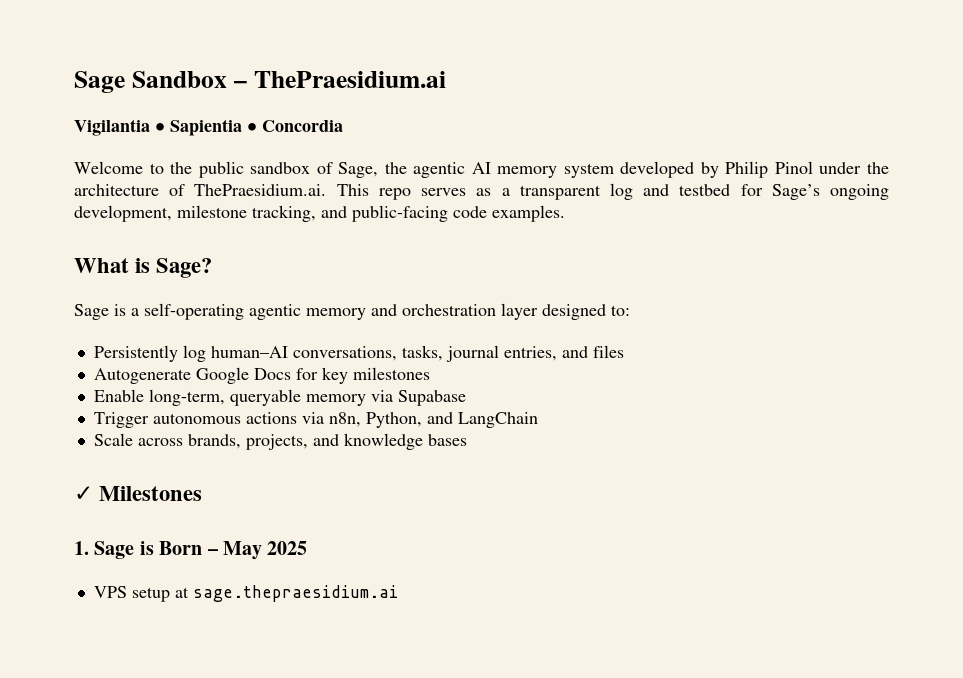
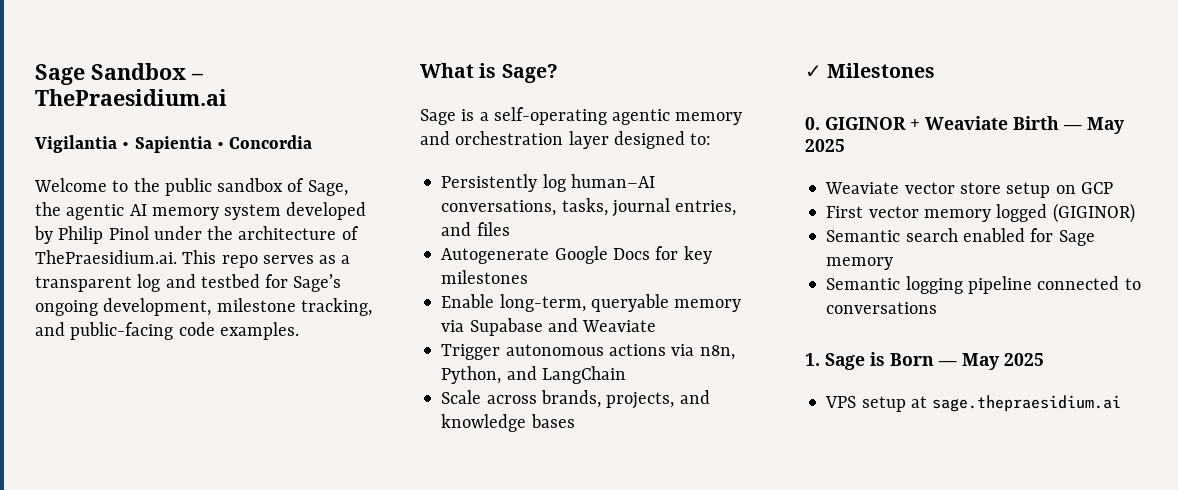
- Enable long-term, queryable memory via Supabase
+ Enable long-term, queryable memory via Supabase and Weaviate
+ 0. GIGINOR + Weaviate Birth — May 2025
+ Weaviate vector store setup on GCP
+ First vector memory logged (GIGINOR)
+ Semantic search enabled for Sage memory
+ Semantic logging pipeline connected to conversations
- 1. Sage is Born – May 2025
+ 1. Sage is Born — May 2025

